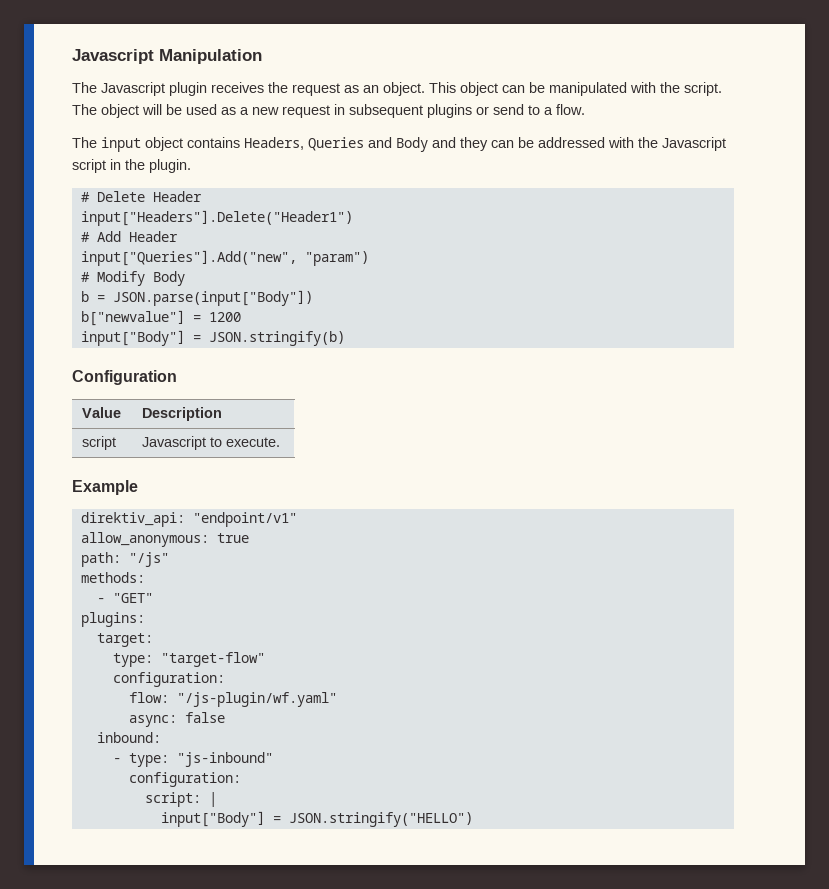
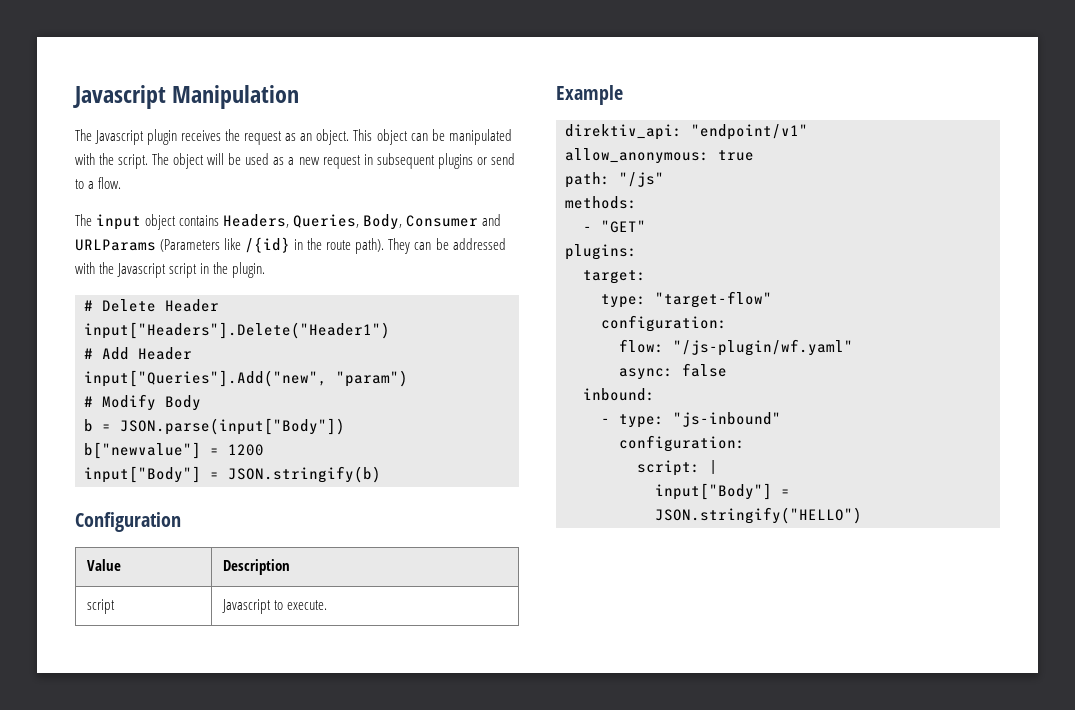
- The input object contains Headers, Queries and Body and they can be addressed with the Javascript script in the plugin.
+ The input object contains Headers, Queries, Body, Consumer and URLParams (Parameters like /{id} in the route path). They can be addressed with the Javascript script in the plugin.

